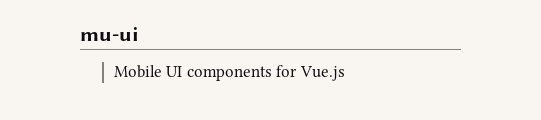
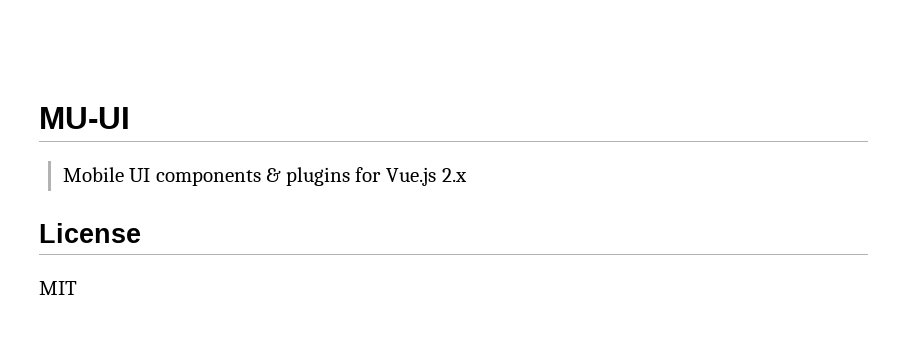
- mu-ui
+ MU-UI
- Mobile UI components for Vue.js
+ Mobile UI components & plugins for Vue.js 2.x
+ License
+ MIT

